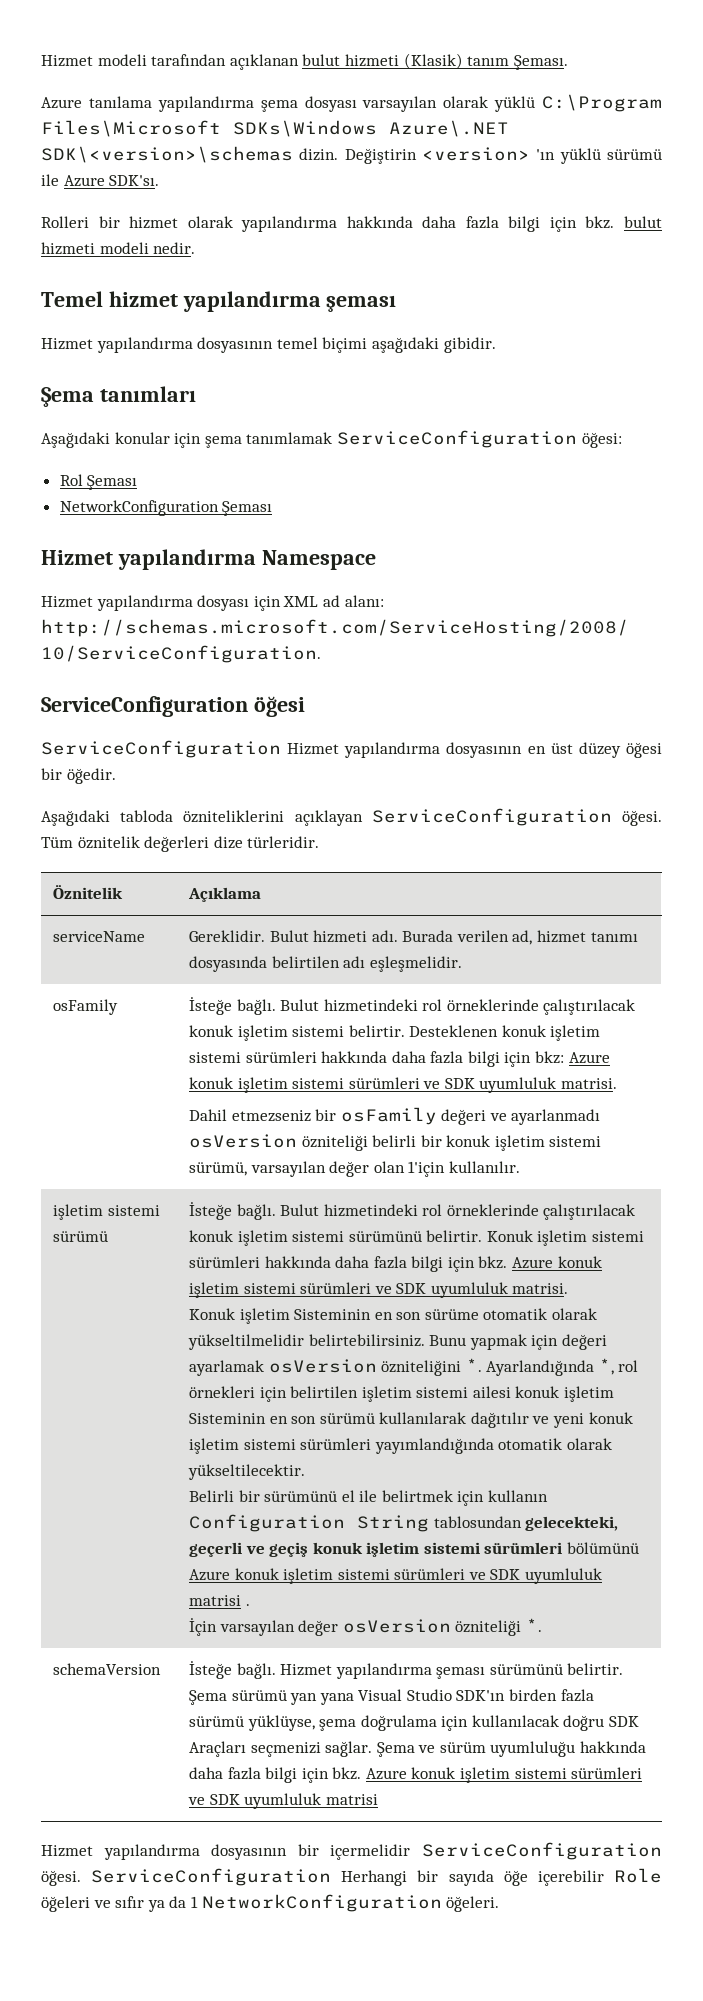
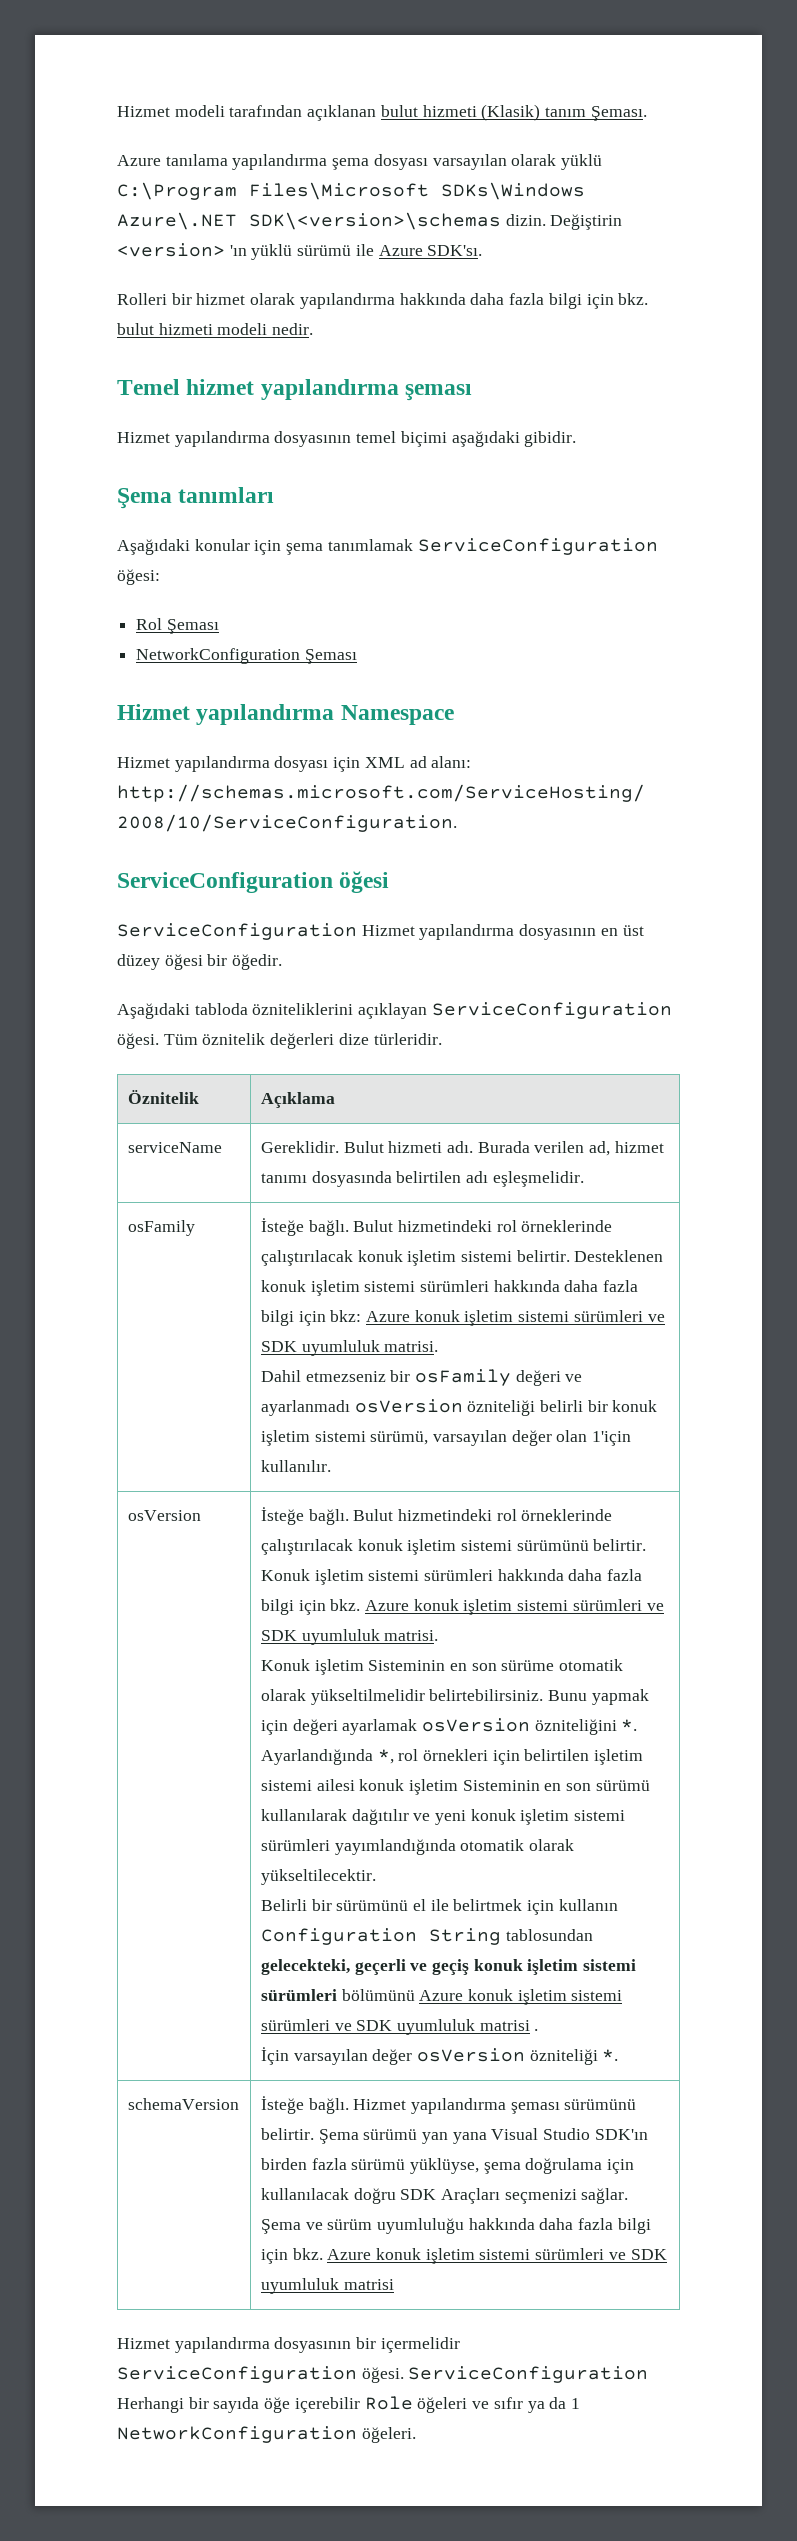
  Dahil etmezseniz bir osFamily değeri ve ayarlanmadı osVersion özniteliği belirli bir konuk işletim sistemi sürümü, varsayılan değer olan 1'için kullanılır.
- işletim sistemi sürümü
+ osVersion

